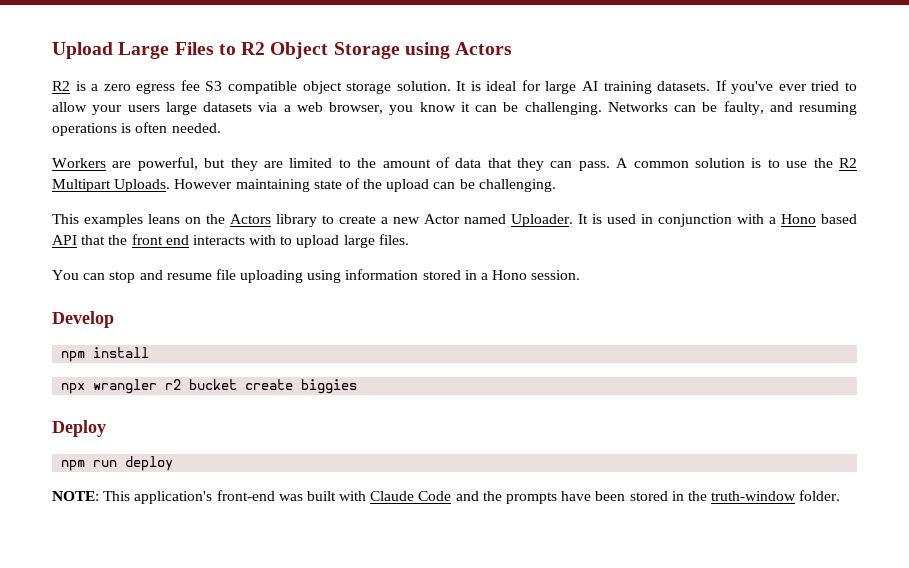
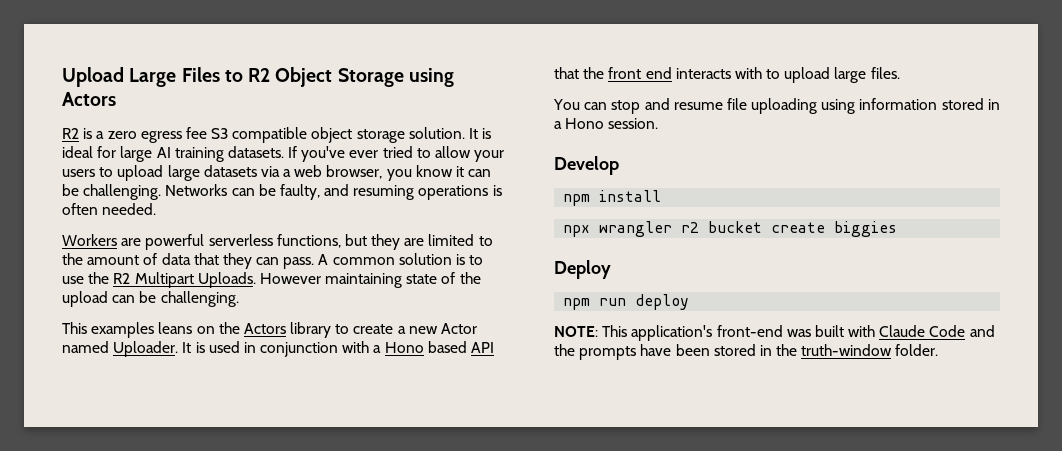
- If you've ever tried to allow your users large datasets via a web browser, you know it can be challenging.
+ If you've ever tried to allow your users to upload large datasets via a web browser, you know it can be challenging.
- Workers are powerful, but they are limited to the amount of data that they can pass.
+ Workers are powerful serverless functions, but they are limited to the amount of data that they can pass.

